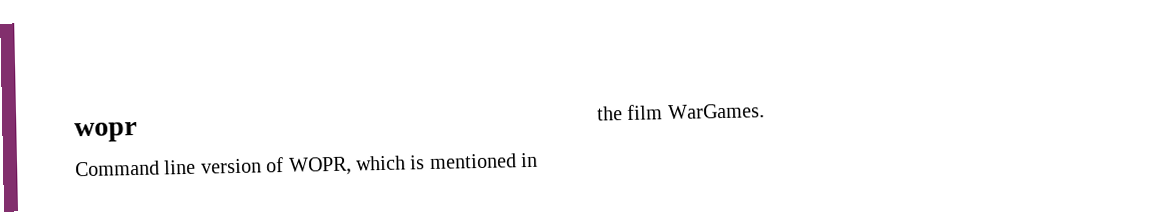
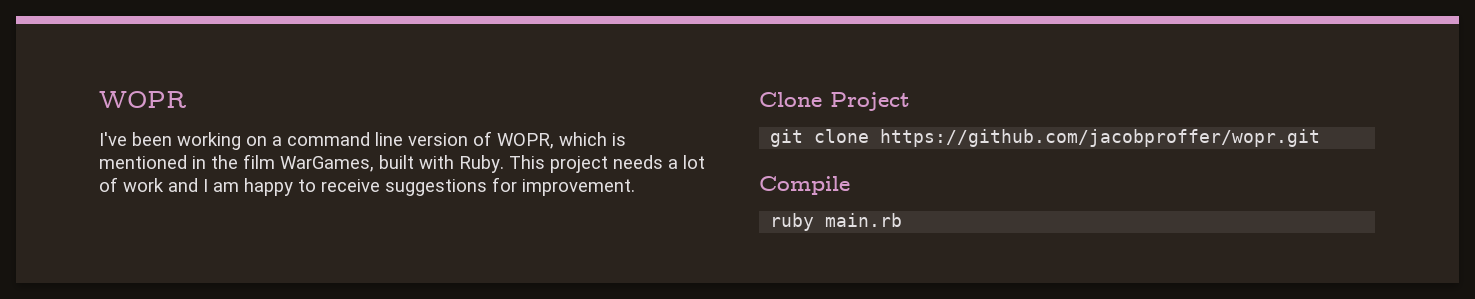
- wopr
- Command line version of WOPR, which is mentioned in the film WarGames.
+ WOPR
+ I've been working on a command line version of WOPR, which is mentioned in the film WarGames, built with Ruby. This project needs a lot of work and I am happy to receive suggestions for improvement.
+ Clone Project
+ git clone https://github.com/jacobproffer/wopr.git
+ Compile
+ ruby main.rb

